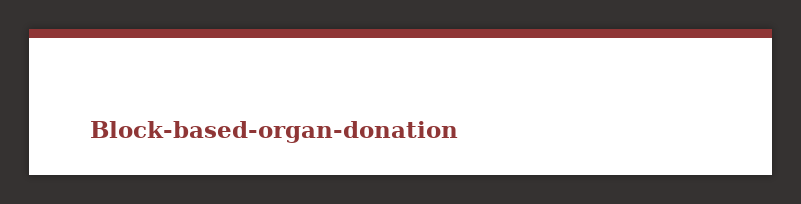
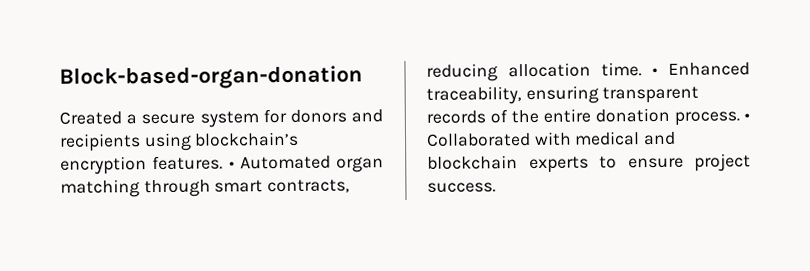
+ Created a secure system for donors and recipients using blockchain’s encryption features. • Automated organ matching through smart contracts, reducing allocation time. • Enhanced traceability, ensuring transparent records of the entire donation process. • Collaborated with medical and blockchain experts to ensure project success.

